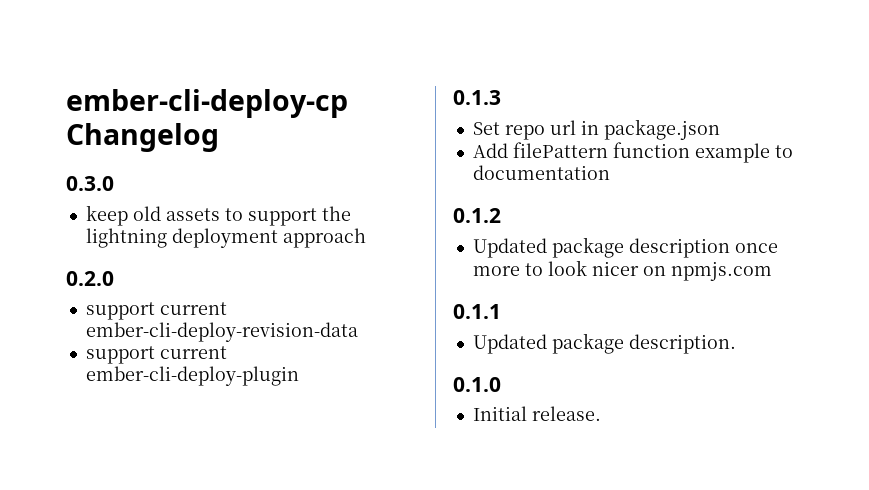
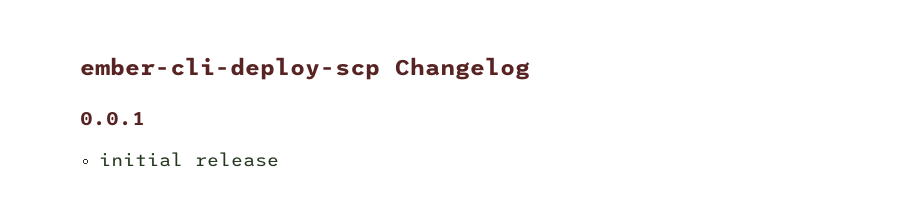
- ember-cli-deploy-cp Changelog
+ ember-cli-deploy-scp Changelog
- 0.3.0
- keep old assets to support the lightning deployment approach
- 0.2.0
- support current ember-cli-deploy-revision-data
- support current ember-cli-deploy-plugin
- 0.1.3
- Set repo url in package.json
- Add filePattern function example to documentation
- 0.1.2
- Updated package description once more to look nicer on npmjs.com
- 0.1.1
- Updated package description.
- 0.1.0
- Initial release.
+ 0.0.1
+ initial release

